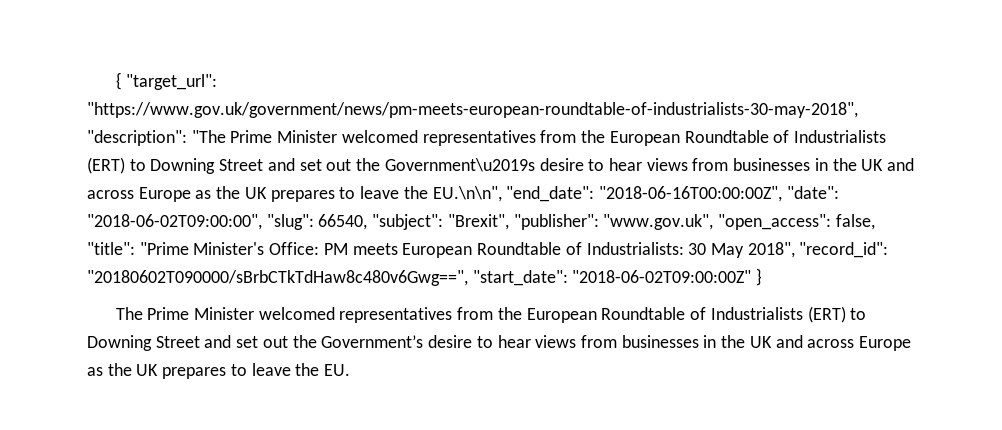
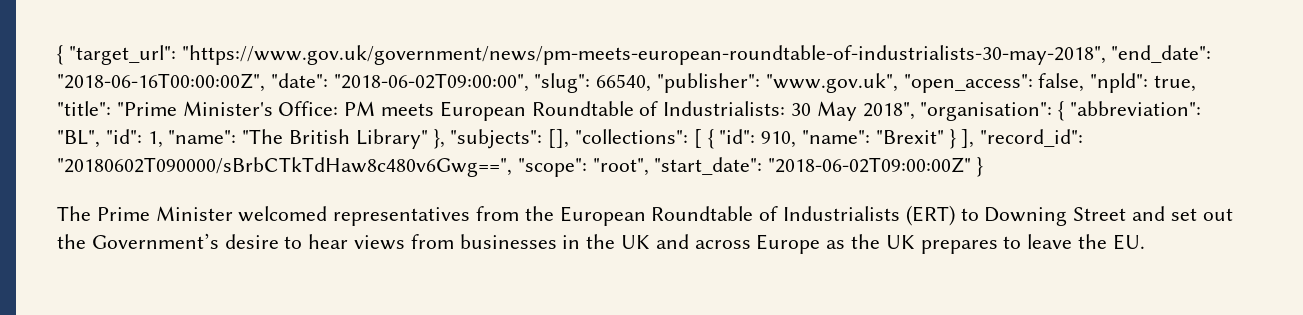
- { "target_url": "https://www.gov.uk/government/news/pm-meets-european-roundtable-of-industrialists-30-may-2018", "description": "The Prime Minister welcomed representatives from the European Roundtable of Industrialists (ERT) to Downing Street and set out the Government\u2019s desire to hear views from businesses in the UK and across Europe as the UK prepares to leave the EU.\n\n", "end_date": "2018-06-16T00:00:00Z", "date": "2018-06-02T09:00:00", "slug": 66540, "subject": "Brexit", "publisher": "www.gov.uk", "open_access": false, "title": "Prime Minister's Office: PM meets European Roundtable of Industrialists: 30 May 2018", "record_id": "20180602T090000/sBrbCTkTdHaw8c480v6Gwg==", "start_date": "2018-06-02T09:00:00Z" }
+ { "target_url": "https://www.gov.uk/government/news/pm-meets-european-roundtable-of-industrialists-30-may-2018", "end_date": "2018-06-16T00:00:00Z", "date": "2018-06-02T09:00:00", "slug": 66540, "publisher": "www.gov.uk", "open_access": false, "npld": true, "title": "Prime Minister's Office: PM meets European Roundtable of Industrialists: 30 May 2018", "organisation": { "abbreviation": "BL", "id": 1, "name": "The British Library" }, "subjects": [], "collections": [ { "id": 910, "name": "Brexit" } ], "record_id": "20180602T090000/sBrbCTkTdHaw8c480v6Gwg==", "scope": "root", "start_date": "2018-06-02T09:00:00Z" }

